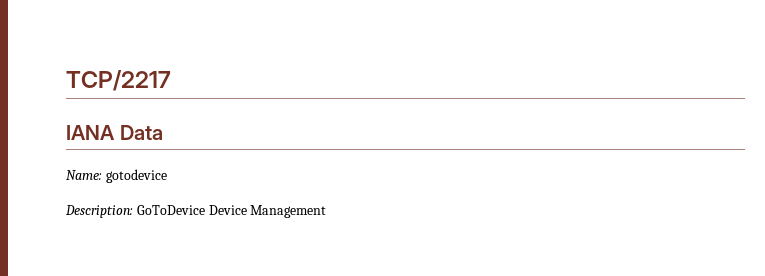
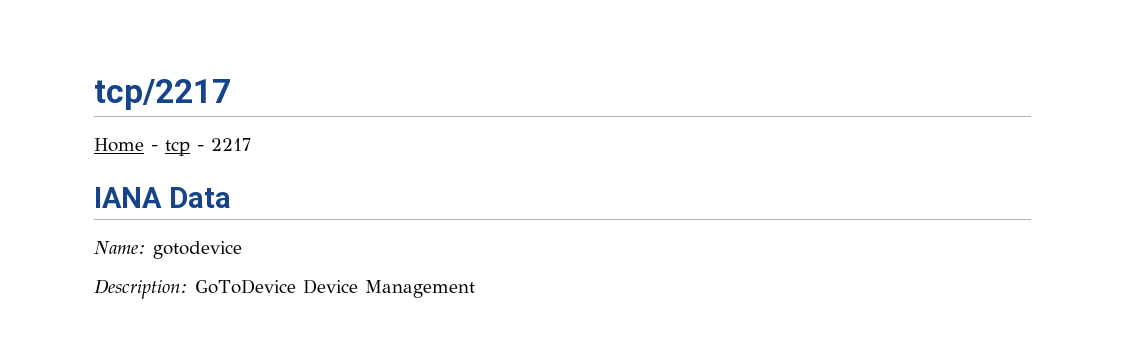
- TCP/2217
+ tcp/2217
+ Home - tcp - 2217

